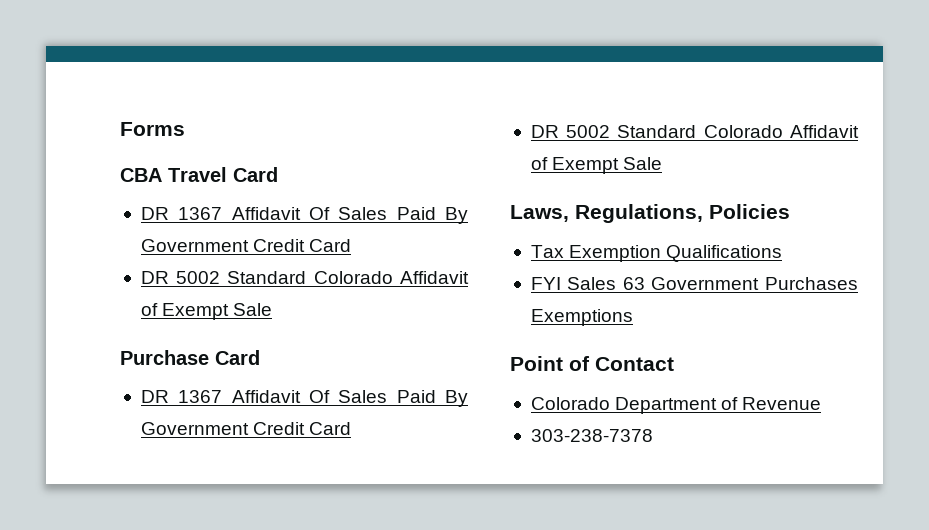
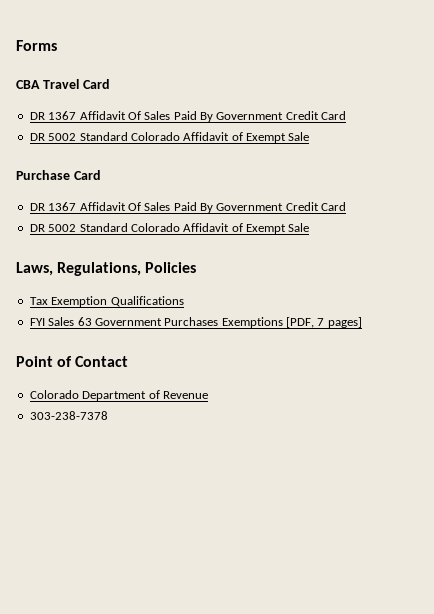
- FYI Sales 63 Government Purchases Exemptions
+ FYI Sales 63 Government Purchases Exemptions [PDF, 7 pages]

